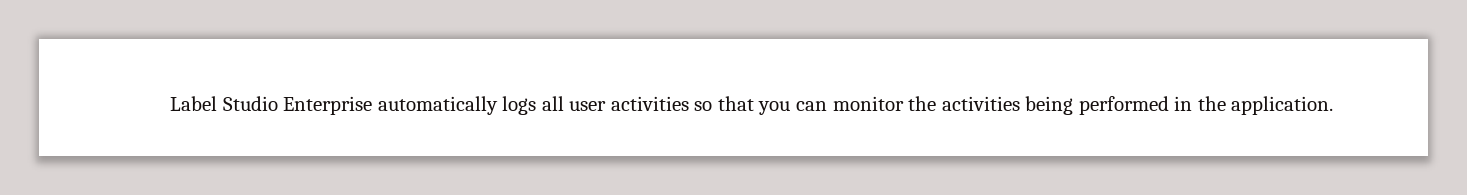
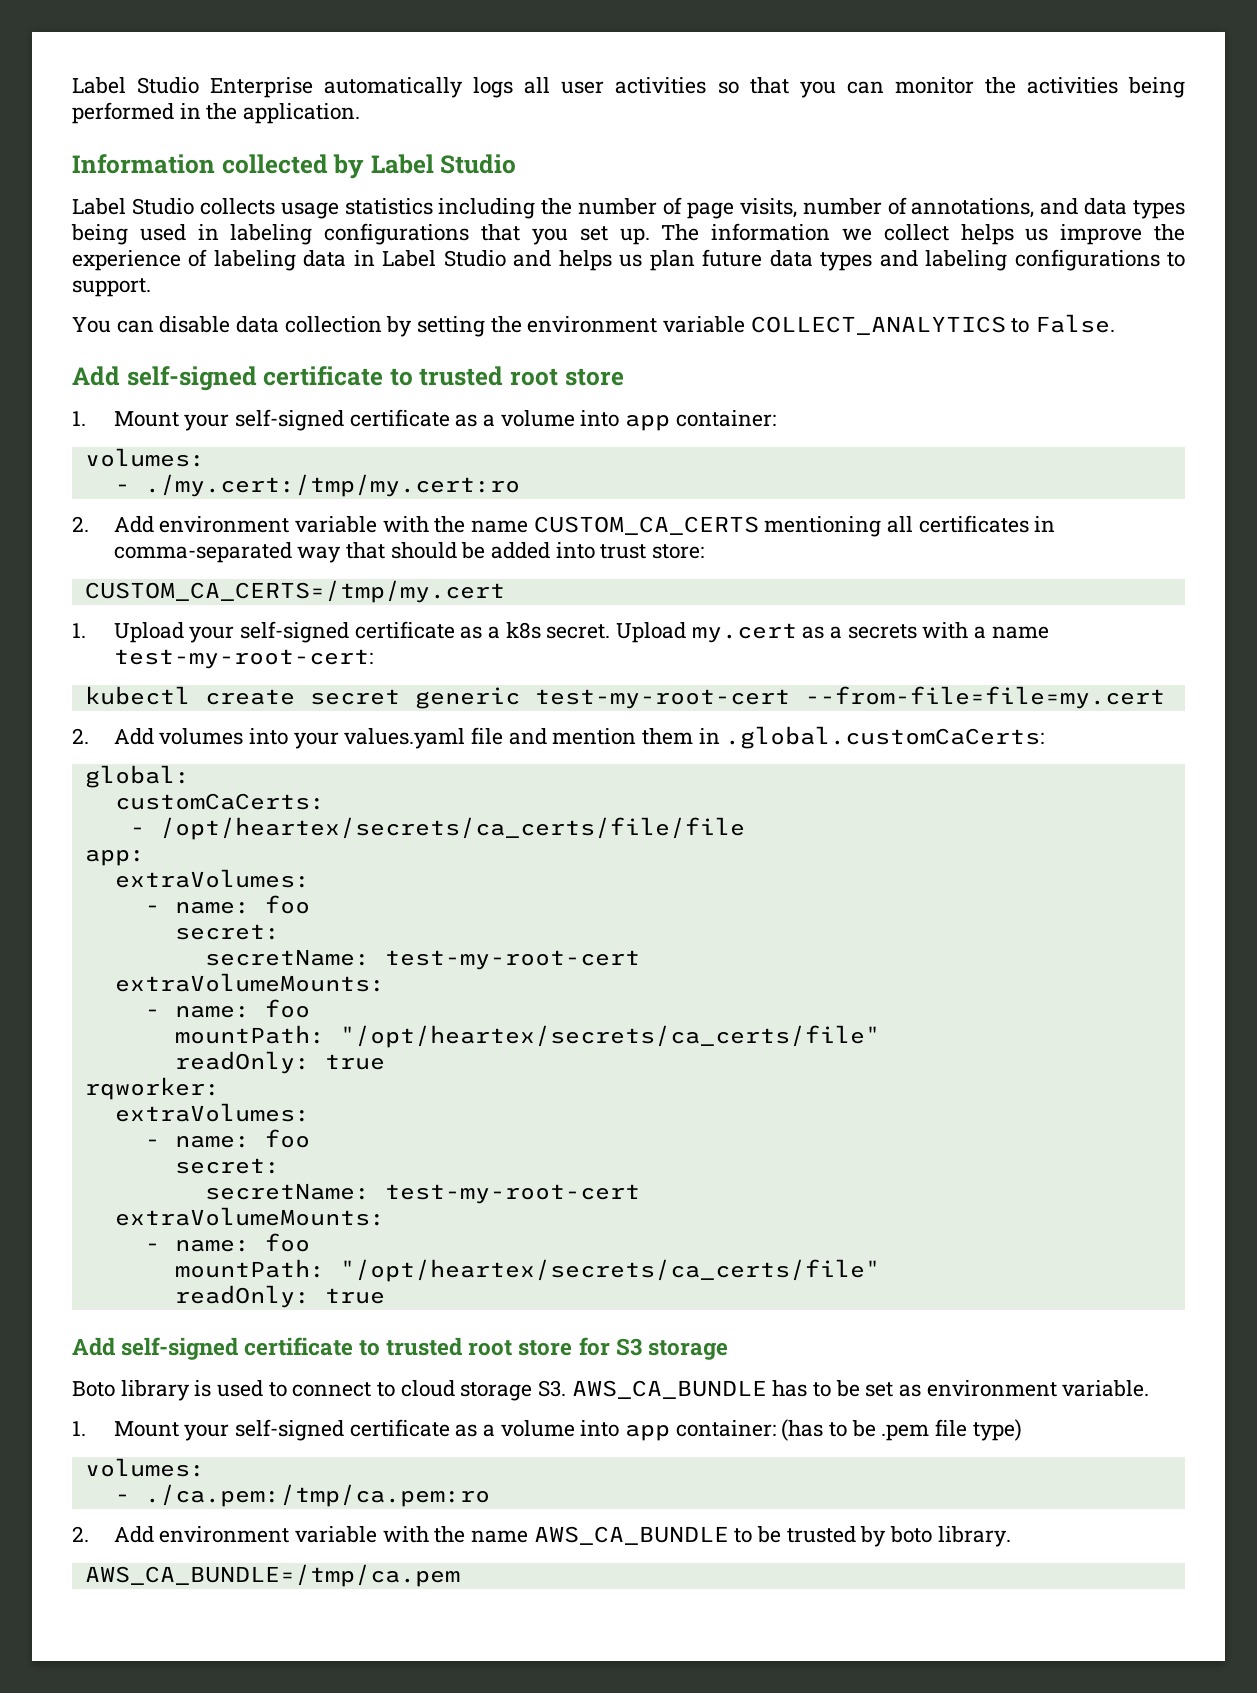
+ Information collected by Label Studio
+ Label Studio collects usage statistics including the number of page visits, number of annotations, and data types being used in labeling configurations that you set up. The information we collect helps us improve the experience of labeling data in Label Studio and helps us plan future data types and labeling configurations to support.
+ You can disable data collection by setting the environment variable COLLECT_ANALYTICS to False.
+ Add self-signed certificate to trusted root store
+ 1. Mount your self-signed certificate as a volume into app container:
+ volumes:
+ - ./my.cert:/tmp/my.cert:ro
+ 2. Add environment variable with the name CUSTOM_CA_CERTS mentioning all certificates in comma-separated way that should be added into trust store:
+ CUSTOM_CA_CERTS=/tmp/my.cert
+ 1. Upload your self-signed certificate as a k8s secret. Upload my.cert as a secrets with a name test-my-root-cert:
+ kubectl create secret generic test-my-root-cert --from-file=file=my.cert
+ 2. Add volumes into your values.yaml file and mention them in .global.customCaCerts:
+ global:
+ customCaCerts:
+ - /opt/heartex/secrets/ca_certs/file/file
+ app:
+ extraVolumes:
+ - name: foo
+ secret:
+ secretName: test-my-root-cert
+ extraVolumeMounts:
+ - name: foo
+ mountPath: "/opt/heartex/secrets/ca_certs/file"
+ readOnly: true
+ rqworker:
+ extraVolumes:
+ - name: foo
+ secret:
+ secretName: test-my-root-cert
+ extraVolumeMounts:
+ - name: foo
+ mountPath: "/opt/heartex/secrets/ca_certs/file"
+ readOnly: true
+ Add self-signed certificate to trusted root store for S3 storage
+ Boto library is used to connect to cloud storage S3. AWS_CA_BUNDLE has to be set as environment variable.
+ 1. Mount your self-signed certificate as a volume into app container: (has to be .pem file type)
+ volumes:
+ - ./ca.pem:/tmp/ca.pem:ro
+ 2. Add environment variable with the name AWS_CA_BUNDLE to be trusted by boto library.
+ AWS_CA_BUNDLE=/tmp/ca.pem

